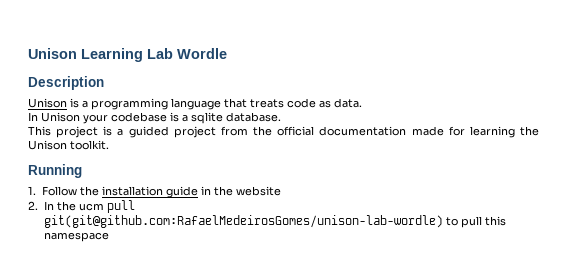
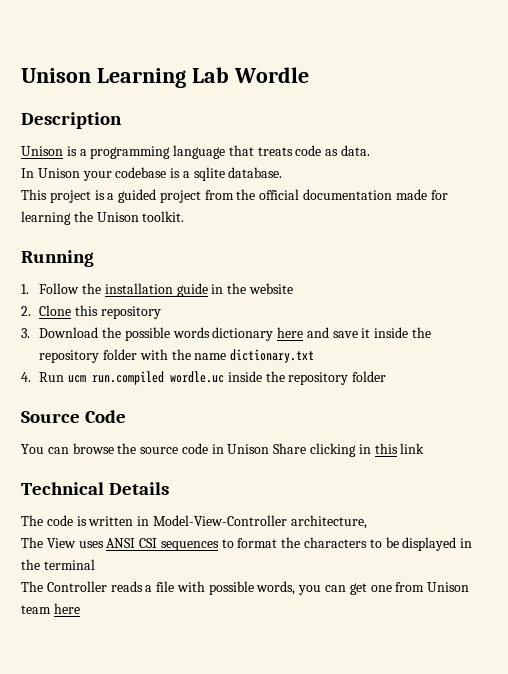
- 2. In the ucm pull git(git@github.com:RafaelMedeirosGomes/unison-lab-wordle) to pull this namespace
+ 2. Clone this repository
+ 3. Download the possible words dictionary here and save it inside the repository folder with the name dictionary.txt
+ 4. Run ucm run.compiled wordle.uc inside the repository folder
+ Source Code
+ You can browse the source code in Unison Share clicking in this link
+ Technical Details
+ The code is written in Model-View-Controller architecture,
+ The View uses ANSI CSI sequences to format the characters to be displayed in the terminal
+ The Controller reads a file with possible words, you can get one from Unison team here

